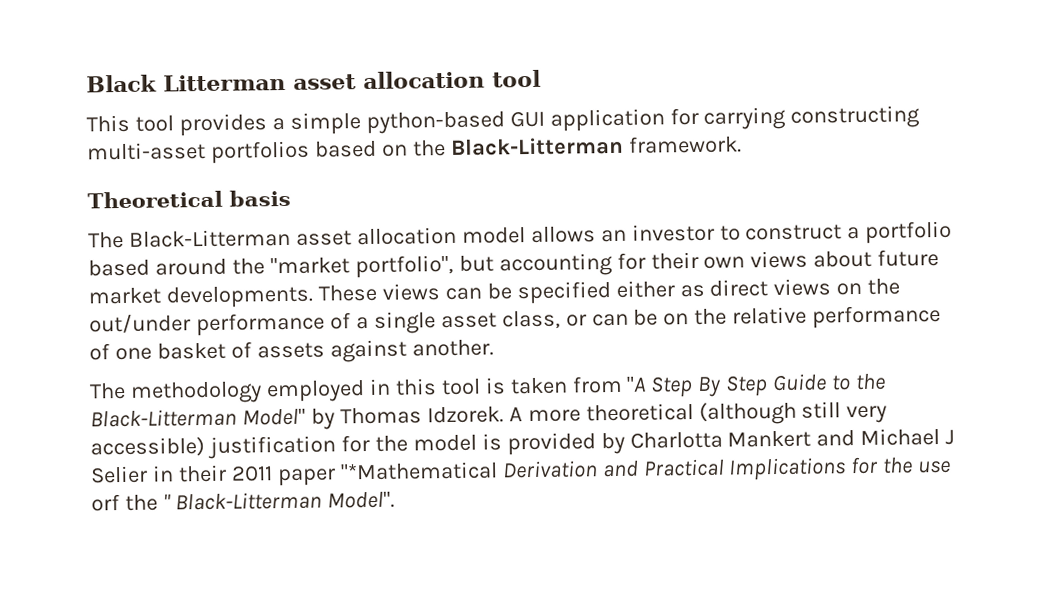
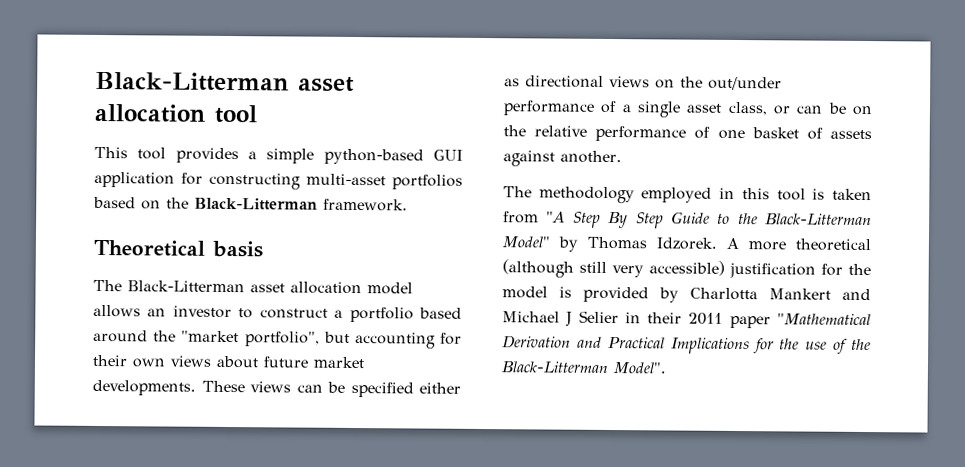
- Black Litterman asset allocation tool
+ Black-Litterman asset allocation tool
- This tool provides a simple python-based GUI application for carrying constructing multi-asset portfolios based on the Black-Litterman framework.
+ This tool provides a simple python-based GUI application for constructing multi-asset portfolios based on the Black-Litterman framework.
- These views can be specified either as direct views on the out/under performance of a single asset class, or can be on the relative performance of one basket of assets against another.
+ These views can be specified either as directional views on the out/under performance of a single asset class, or can be on the relative performance of one basket of assets against another.
- A more theoretical (although still very accessible) justification for the model is provided by Charlotta Mankert and Michael J Selier in their 2011 paper "*Mathematical Derivation and Practical Implications for the use orf the " Black-Litterman Model".
+ A more theoretical (although still very accessible) justification for the model is provided by Charlotta Mankert and Michael J Selier in their 2011 paper "Mathematical Derivation and Practical Implications for the use of the Black-Litterman Model".

